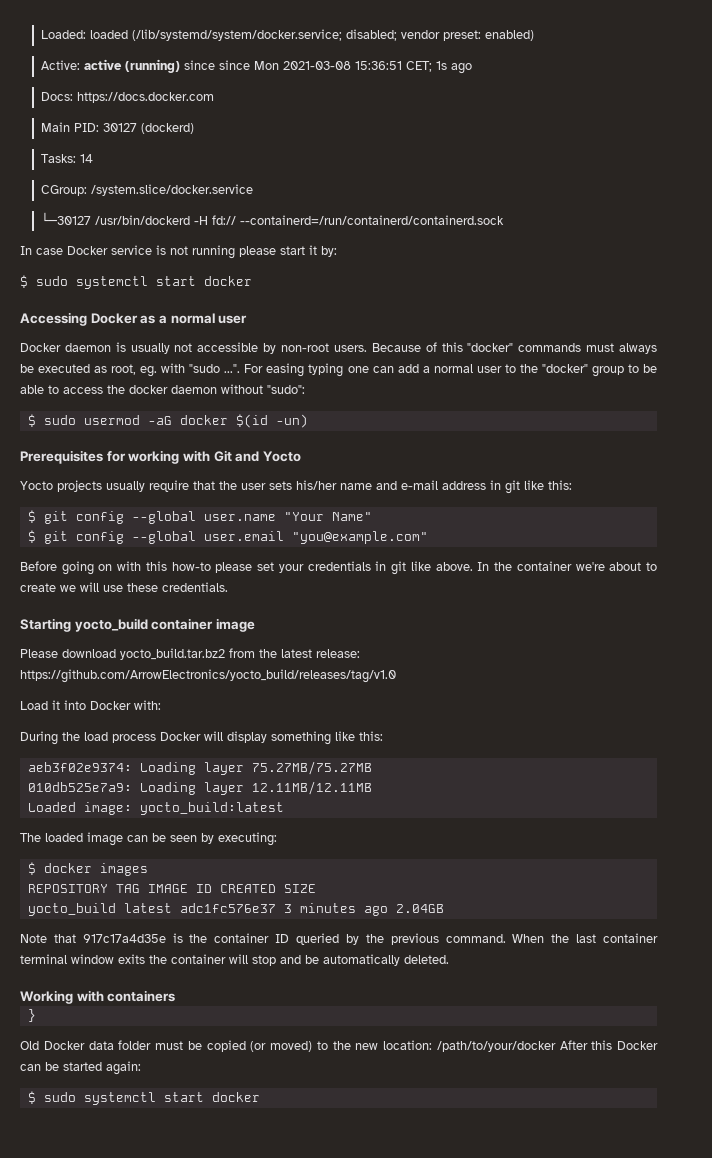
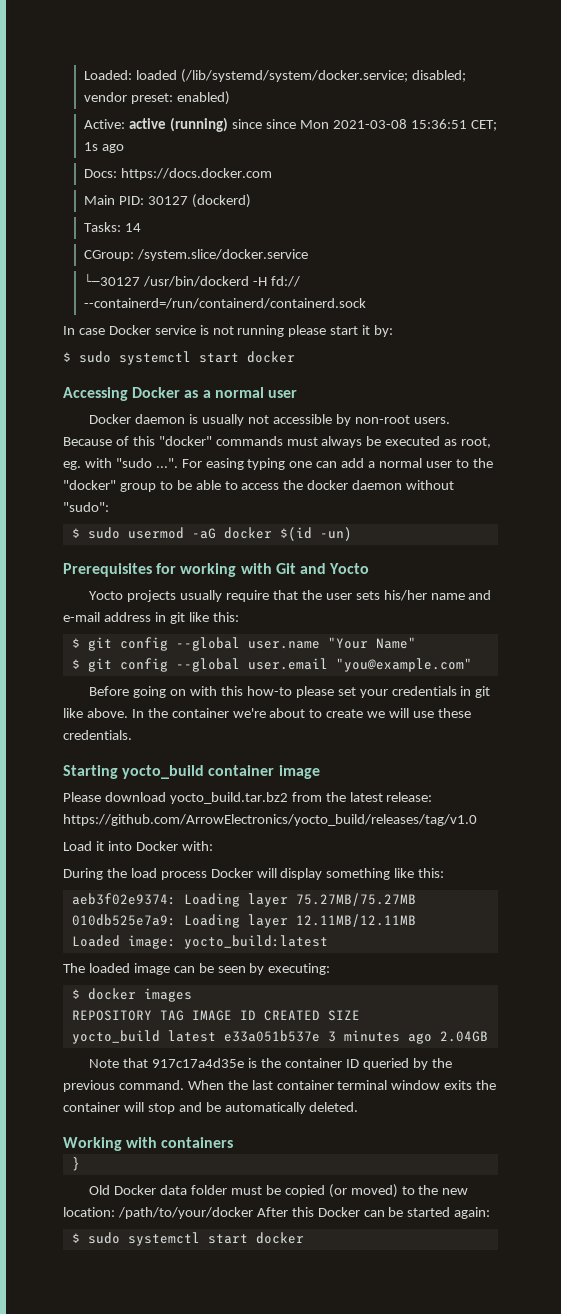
- yocto_build latest adc1fc576e37 3 minutes ago 2.04GB
+ yocto_build latest e33a051b537e 3 minutes ago 2.04GB

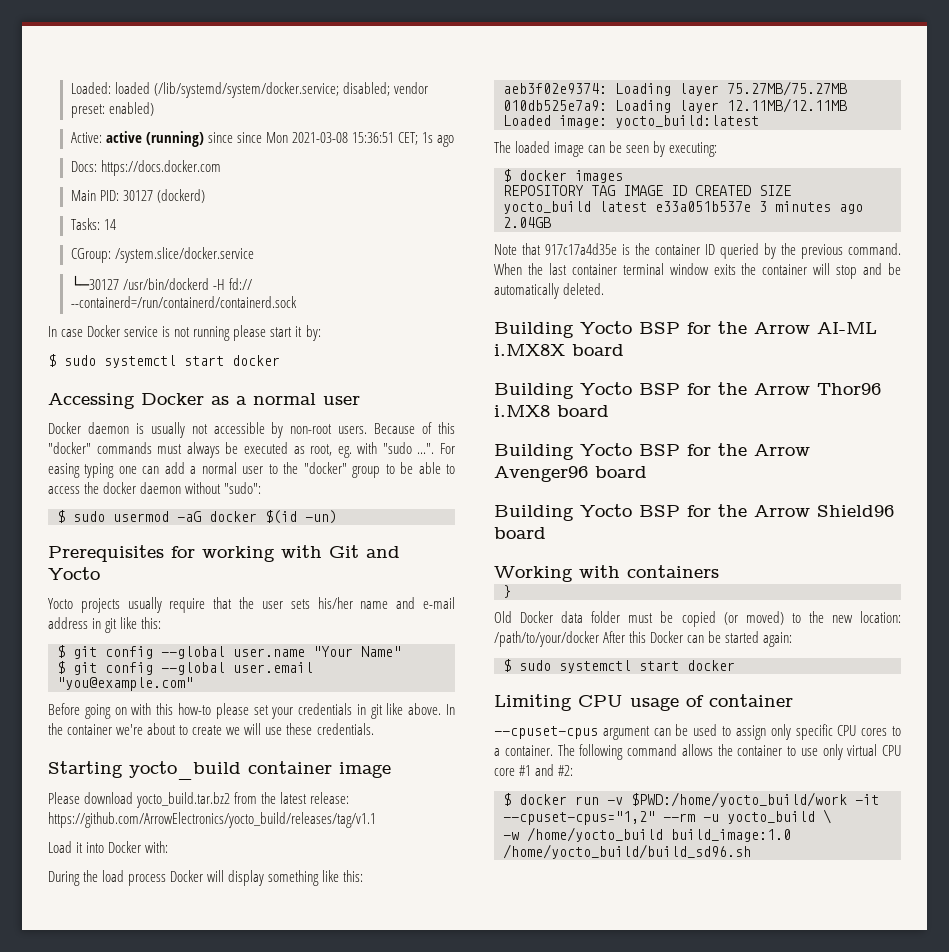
- Please download yocto_build.tar.bz2 from the latest release: https://github.com/ArrowElectronics/yocto_build/releases/tag/v1.0
+ Please download yocto_build.tar.bz2 from the latest release: https://github.com/ArrowElectronics/yocto_build/releases/tag/v1.1
+ Building Yocto BSP for the Arrow AI-ML i.MX8X board
+ Building Yocto BSP for the Arrow Thor96 i.MX8 board
+ Building Yocto BSP for the Arrow Avenger96 board
+ Building Yocto BSP for the Arrow Shield96 board
+ Limiting CPU usage of container
+ --cpuset-cpus argument can be used to assign only specific CPU cores to a container. The following command allows the container to use only virtual CPU core #1 and #2:
+ $ docker run -v $PWD:/home/yocto_build/work -it --cpuset-cpus="1,2" --rm -u yocto_build \
+ -w /home/yocto_build build_image:1.0 /home/yocto_build/build_sd96.sh

